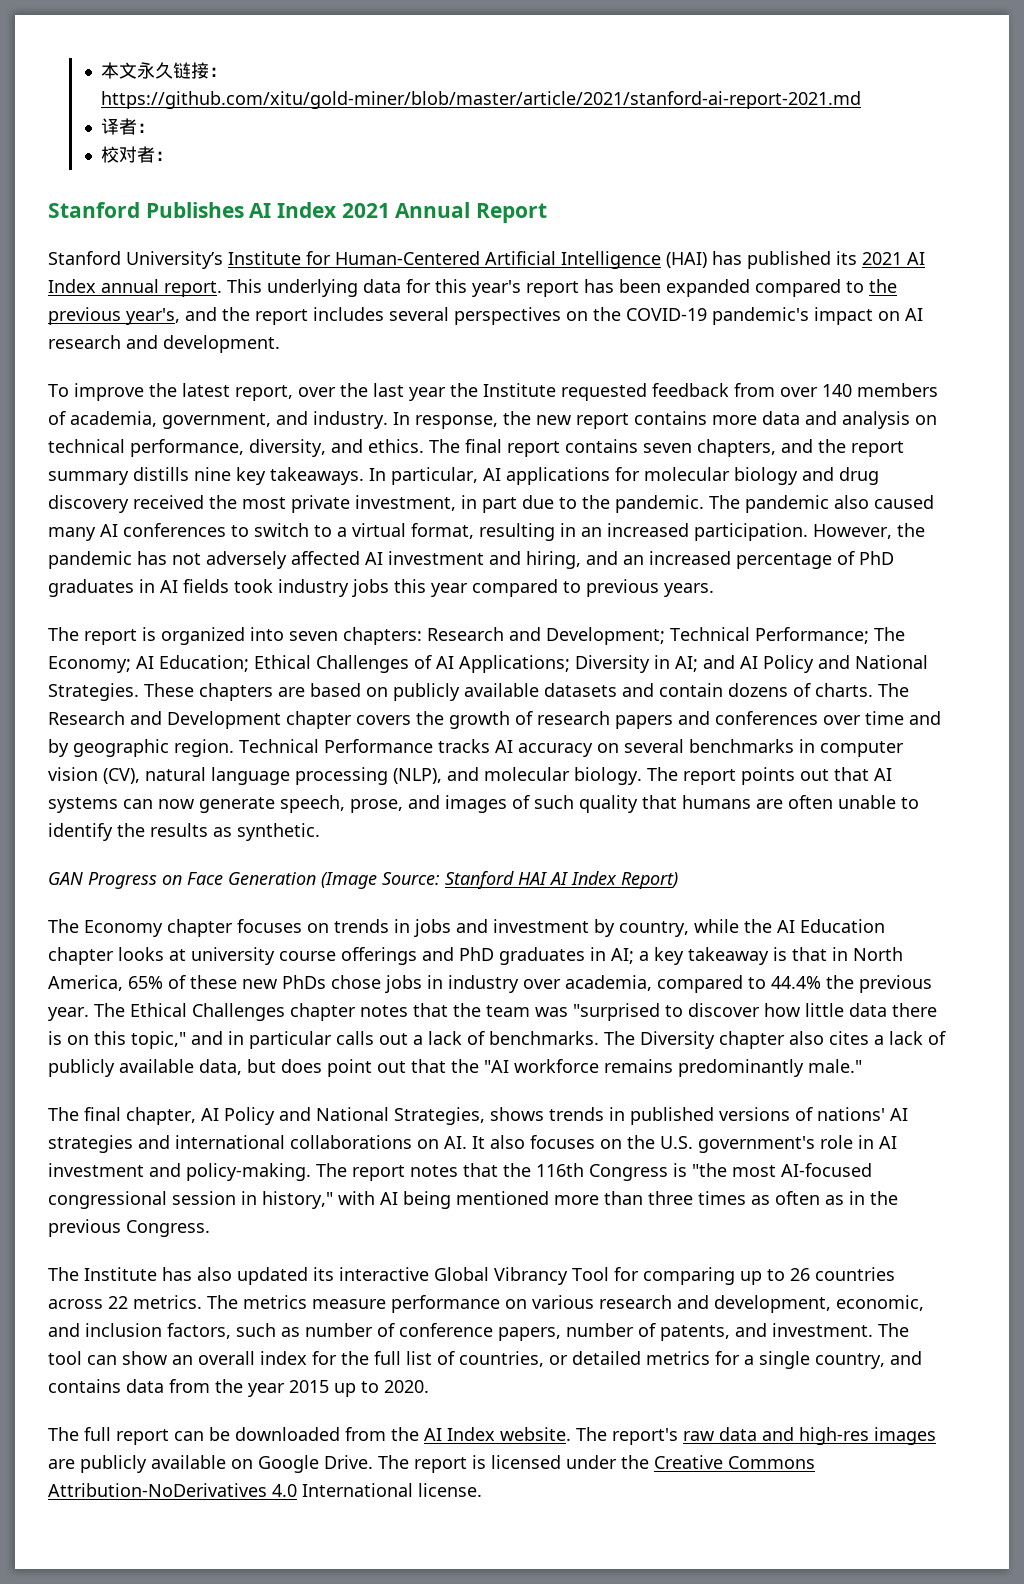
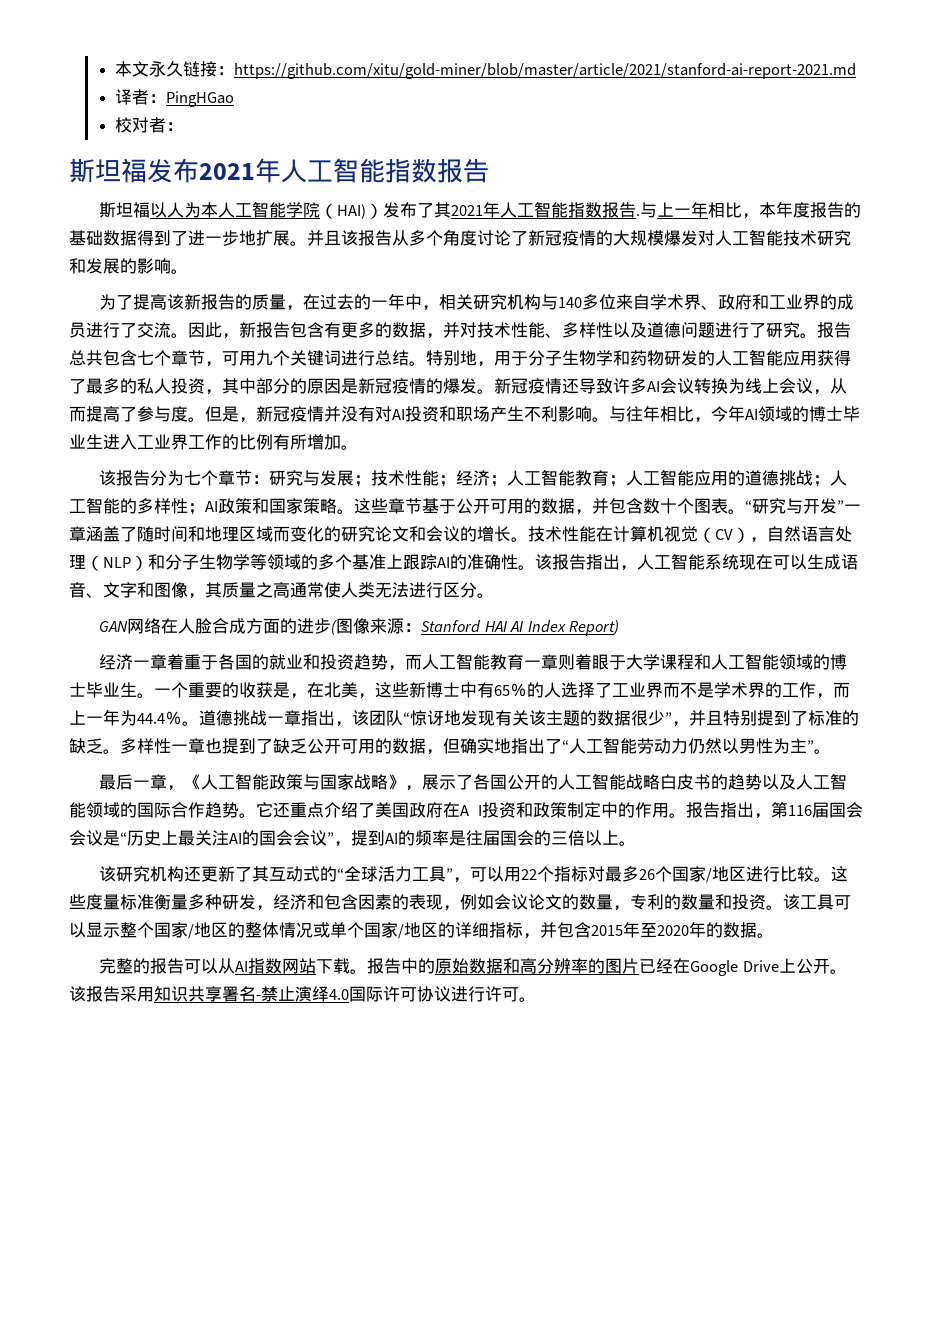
- 译者：
+ 译者：PingHGao
- Stanford Publishes AI Index 2021 Annual Report
- Stanford University’s Institute for Human-Centered Artificial Intelligence (HAI) has published its 2021 AI Index annual report. This underlying data for this year's report has been expanded compared to the previous year's, and the report includes several perspectives on the COVID-19 pandemic's impact on AI research and development.
- To improve the latest report, over the last year the Institute requested feedback from over 140 members of academia, government, and industry. In response, the new report contains more data and analysis on technical performance, diversity, and ethics. The final report contains seven chapters, and the report summary distills nine key takeaways. In particular, AI applications for molecular biology and drug discovery received the most private investment, in part due to the pandemic. The pandemic also caused many AI conferences to switch to a virtual format, resulting in an increased participation. However, the pandemic has not adversely affected AI investment and hiring, and an increased percentage of PhD graduates in AI fields took industry jobs this year compared to previous years.
- The report is organized into seven chapters: Research and Development; Technical Performance; The Economy; AI Education; Ethical Challenges of AI Applications; Diversity in AI; and AI Policy and National Strategies. These chapters are based on publicly available datasets and contain dozens of charts. The Research and Development chapter covers the growth of research papers and conferences over time and by geographic region. Technical Performance tracks AI accuracy on several benchmarks in computer vision (CV), natural language processing (NLP), and molecular biology. The report points out that AI systems can now generate speech, prose, and images of such quality that humans are often unable to identify the results as synthetic.
- GAN Progress on Face Generation (Image Source: Stanford HAI AI Index Report)
+ 斯坦福发布2021年人工智能指数报告
+ 斯坦福以人为本人工智能学院（HAI)）发布了其2021年人工智能指数报告.与上一年相比，本年度报告的基础数据得到了进一步地扩展。并且该报告从多个角度讨论了新冠疫情的大规模爆发对人工智能技术研究和发展的影响。
+ 为了提高该新报告的质量，在过去的一年中，相关研究机构与140多位来自学术界、政府和工业界的成员进行了交流。因此，新报告包含有更多的数据，并对技术性能、多样性以及道德问题进行了研究。报告总共包含七个章节，可用九个关键词进行总结。特别地，用于分子生物学和药物研发的人工智能应用获得了最多的私人投资，其中部分的原因是新冠疫情的爆发。新冠疫情还导致许多AI会议转换为线上会议，从而提高了参与度。但是，新冠疫情并没有对AI投资和职场产生不利影响。与往年相比，今年AI领域的博士毕业生进入工业界工作的比例有所增加。
+ 该报告分为七个章节：研究与发展；技术性能；经济；人工智能教育；人工智能应用的道德挑战；人工智能的多样性；AI政策和国家策略。这些章节基于公开可用的数据，并包含数十个图表。“研究与开发”一章涵盖了随时间和地理区域而变化的研究论文和会议的增长。技术性能在计算机视觉（CV），自然语言处理（NLP）和分子生物学等领域的多个基准上跟踪AI的准确性。该报告指出，人工智能系统现在可以生成语音、文字和图像，其质量之高通常使人类无法进行区分。
+ GAN网络在人脸合成方面的进步(图像来源：Stanford HAI AI Index Report)
- The Economy chapter focuses on trends in jobs and investment by country, while the AI Education chapter looks at university course offerings and PhD graduates in AI; a key takeaway is that in North America, 65% of these new PhDs chose jobs in industry over academia, compared to 44.4% the previous year. The Ethical Challenges chapter notes that the team was "surprised to discover how little data there is on this topic," and in particular calls out a lack of benchmarks. The Diversity chapter also cites a lack of publicly available data, but does point out that the "AI workforce remains predominantly male."
- The final chapter, AI Policy and National Strategies, shows trends in published versions of nations' AI strategies and international collaborations on AI. It also focuses on the U.S. government's role in AI investment and policy-making. The report notes that the 116th Congress is "the most AI-focused congressional session in history," with AI being mentioned more than three times as often as in the previous Congress.
- The Institute has also updated its interactive Global Vibrancy Tool for comparing up to 26 countries across 22 metrics. The metrics measure performance on various research and development, economic, and inclusion factors, such as number of conference papers, number of patents, and investment. The tool can show an overall index for the full list of countries, or detailed metrics for a single country, and contains data from the year 2015 up to 2020.
- The full report can be downloaded from the AI Index website. The report's raw data and high-res images are publicly available on Google Drive. The report is licensed under the Creative Commons Attribution-NoDerivatives 4.0 International license.
+ 经济一章着重于各国的就业和投资趋势，而人工智能教育一章则着眼于大学课程和人工智能领域的博士毕业生。一个重要的收获是，在北美，这些新博士中有65％的人选择了工业界而不是学术界的工作，而上一年为44.4％。道德挑战一章指出，该团队“惊讶地发现有关该主题的数据很少”，并且特别提到了标准的缺乏。多样性一章也提到了缺乏公开可用的数据，但确实地指出了“人工智能劳动力仍然以男性为主”。
+ 最后一章，《人工智能政策与国家战略》，展示了各国公开的人工智能战略白皮书的趋势以及人工智能领域的国际合作趋势。它还重点介绍了美国政府在A I投资和政策制定中的作用。报告指出，第116届国会会议是“历史上最关注AI的国会会议”，提到AI的频率是往届国会的三倍以上。
+ 该研究机构还更新了其互动式的“全球活力工具”，可以用22个指标对最多26个国家/地区进行比较。这些度量标准衡量多种研发，经济和包含因素的表现，例如会议论文的数量，专利的数量和投资。该工具可以显示整个国家/地区的整体情况或单个国家/地区的详细指标，并包含2015年至2020年的数据。
+ 完整的报告可以从AI指数网站下载。报告中的原始数据和高分辨率的图片已经在Google Drive上公开。该报告采用知识共享署名-禁止演绎4.0国际许可协议进行许可。

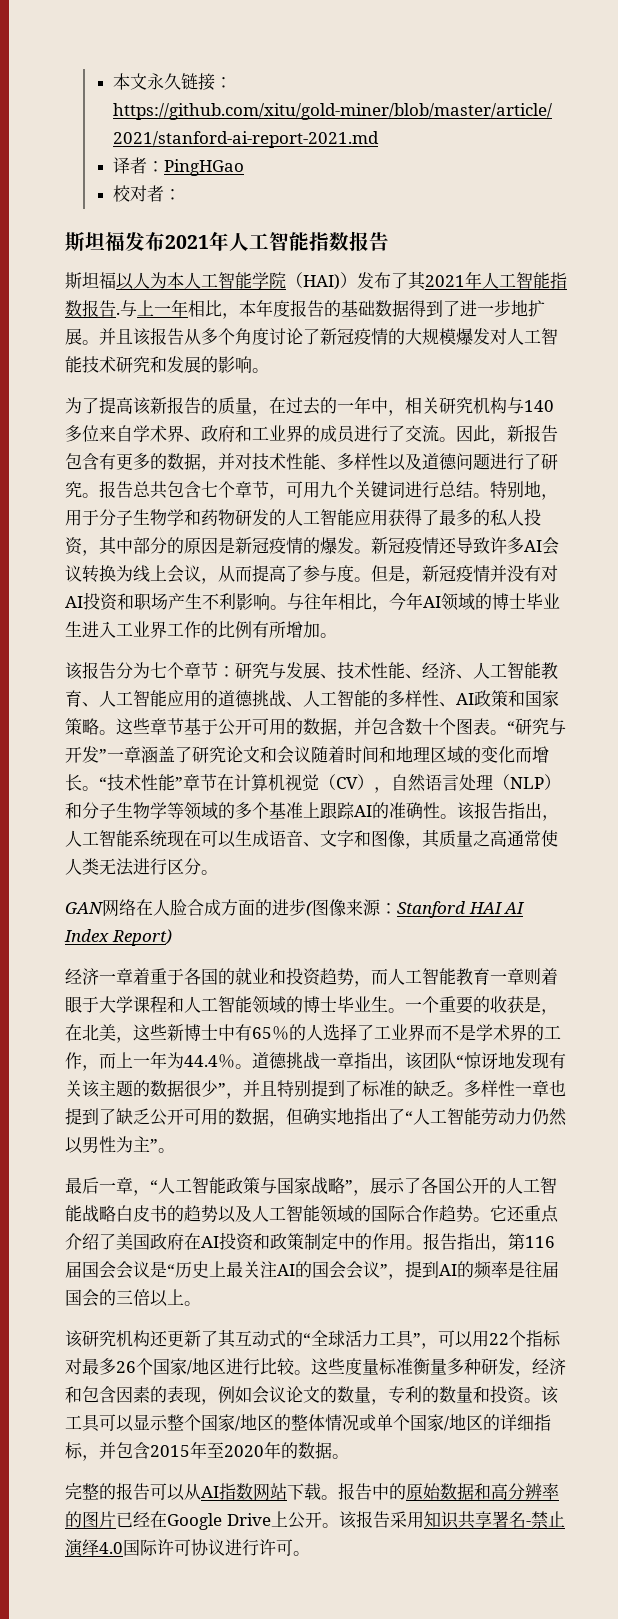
- 该报告分为七个章节：研究与发展；技术性能；经济；人工智能教育；人工智能应用的道德挑战；人工智能的多样性；AI政策和国家策略。
+ 该报告分为七个章节：研究与发展、技术性能、经济、人工智能教育、人工智能应用的道德挑战、人工智能的多样性、AI政策和国家策略。
- “研究与开发”一章涵盖了随时间和地理区域而变化的研究论文和会议的增长。技术性能在计算机视觉（CV），自然语言处理（NLP）和分子生物学等领域的多个基准上跟踪AI的准确性。
+ “研究与开发”一章涵盖了研究论文和会议随着时间和地理区域的变化而增长。“技术性能”章节在计算机视觉（CV），自然语言处理（NLP）和分子生物学等领域的多个基准上跟踪AI的准确性。
- 最后一章，《人工智能政策与国家战略》，展示了各国公开的人工智能战略白皮书的趋势以及人工智能领域的国际合作趋势。
+ 最后一章，“人工智能政策与国家战略”，展示了各国公开的人工智能战略白皮书的趋势以及人工智能领域的国际合作趋势。
- 它还重点介绍了美国政府在A I投资和政策制定中的作用。
+ 它还重点介绍了美国政府在AI投资和政策制定中的作用。

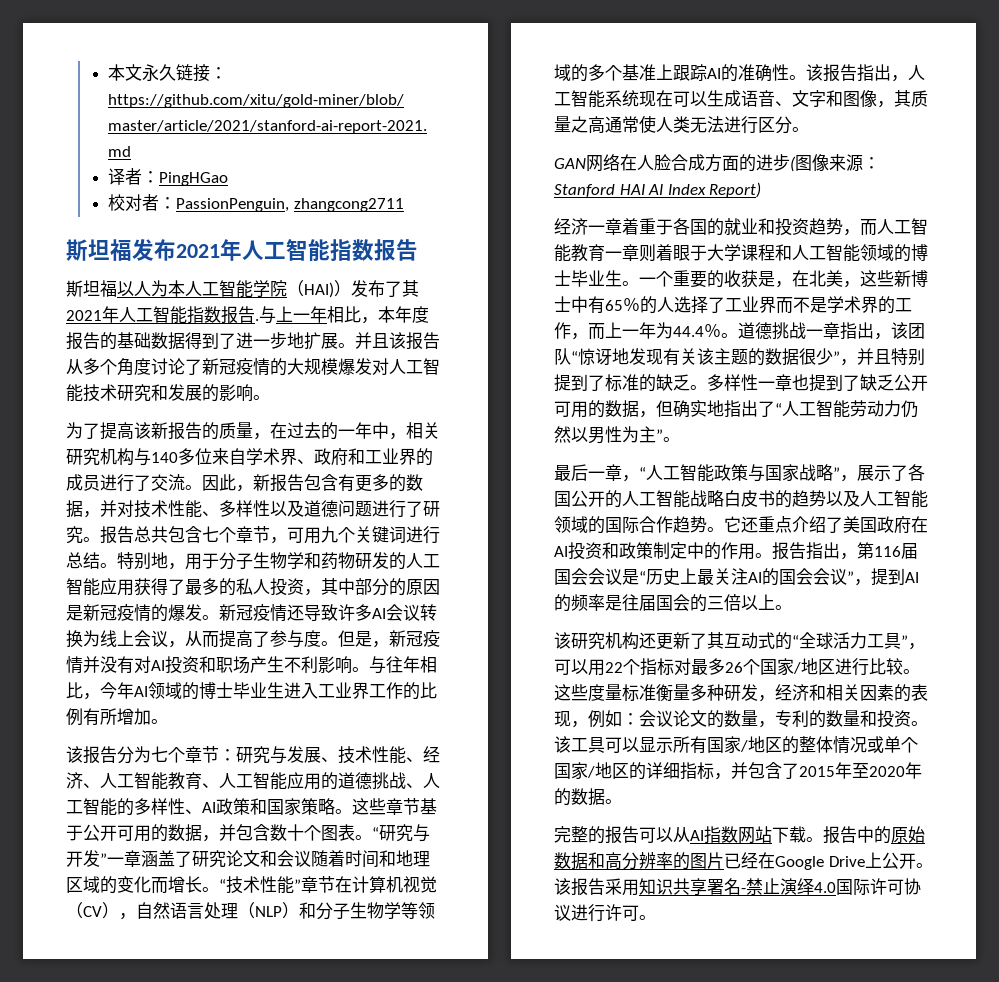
- 校对者：
+ 校对者：PassionPenguin, zhangcong2711
- 这些度量标准衡量多种研发，经济和包含因素的表现，例如会议论文的数量，专利的数量和投资。
+ 这些度量标准衡量多种研发，经济和相关因素的表现，例如：会议论文的数量，专利的数量和投资。
- 该工具可以显示整个国家/地区的整体情况或单个国家/地区的详细指标，并包含2015年至2020年的数据。
+ 该工具可以显示所有国家/地区的整体情况或单个国家/地区的详细指标，并包含了2015年至2020年的数据。

